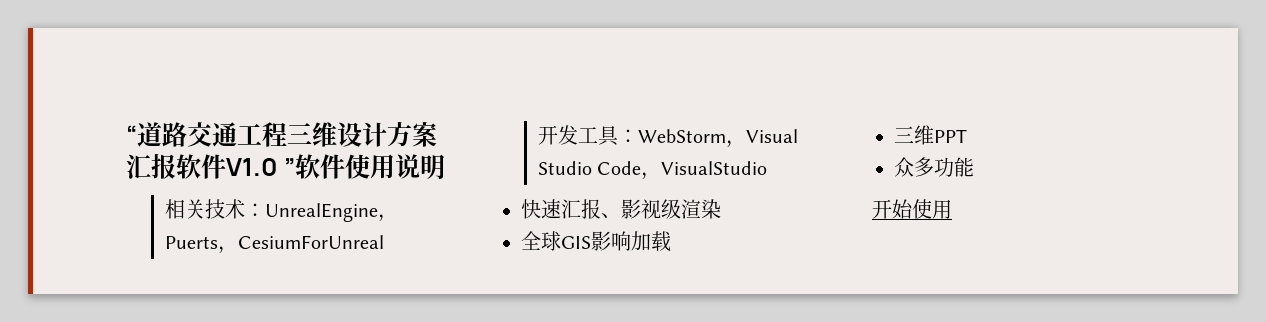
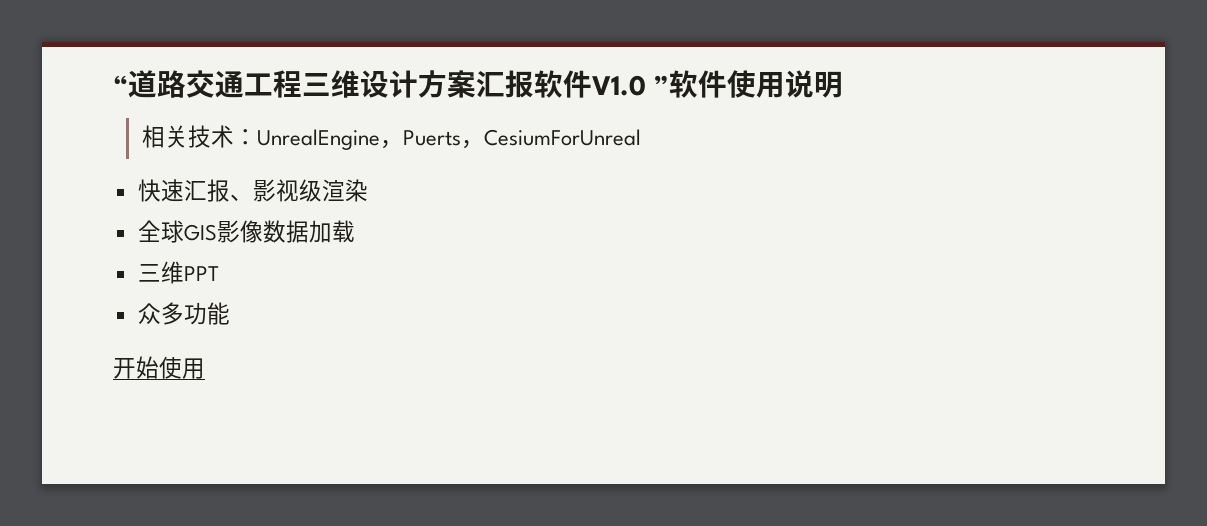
- 开发工具：WebStorm，Visual Studio Code，VisualStudio
- 全球GIS影响加载
+ 全球GIS影像数据加载

